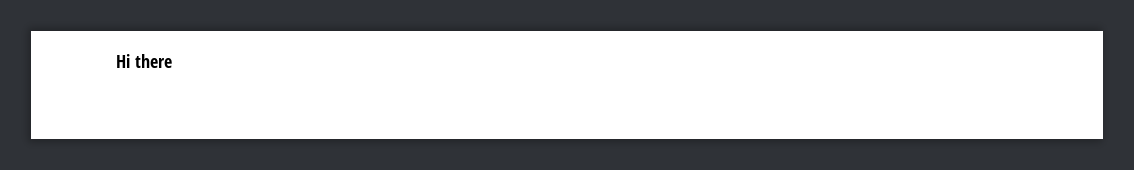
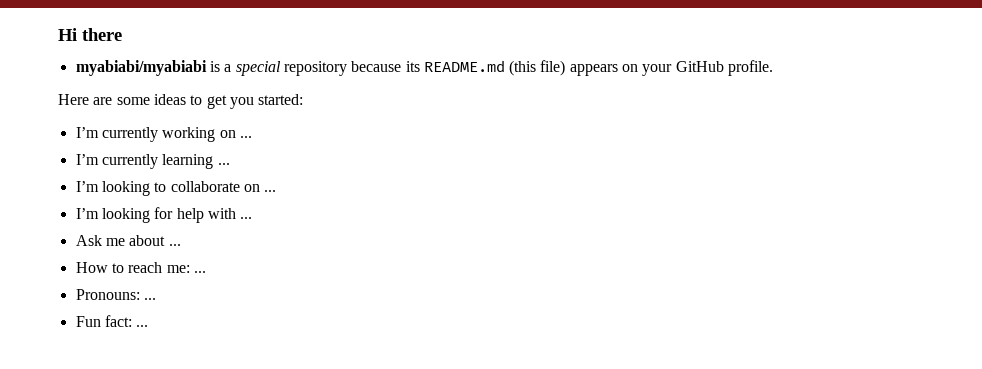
+ myabiabi/myabiabi is a special repository because its README.md (this file) appears on your GitHub profile.
+ Here are some ideas to get you started:
+ I’m currently working on ...
+ I’m currently learning ...
+ I’m looking to collaborate on ...
+ I’m looking for help with ...
+ Ask me about ...
+ How to reach me: ...
+ Pronouns: ...
+ Fun fact: ...

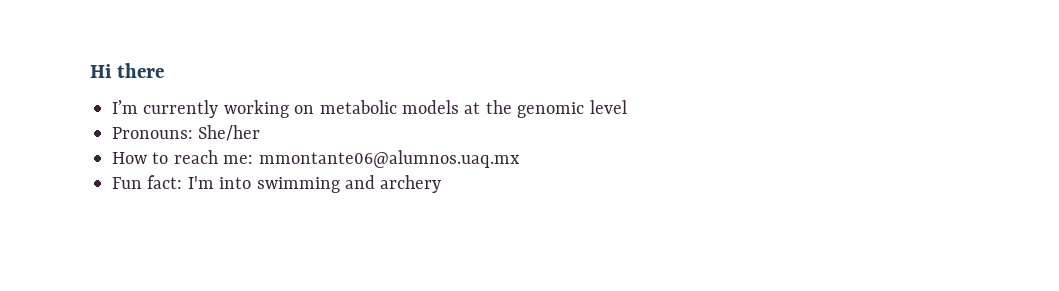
- myabiabi/myabiabi is a special repository because its README.md (this file) appears on your GitHub profile.
- Here are some ideas to get you started:
- I’m currently working on ...
- I’m currently learning ...
- I’m looking to collaborate on ...
- I’m looking for help with ...
- Ask me about ...
+ I’m currently working on metabolic models at the genomic level
+ Pronouns: She/her
- How to reach me: ...
- Pronouns: ...
+ How to reach me: mmontante06@alumnos.uaq.mx
- Fun fact: ...
+ Fun fact: I'm into swimming and archery

